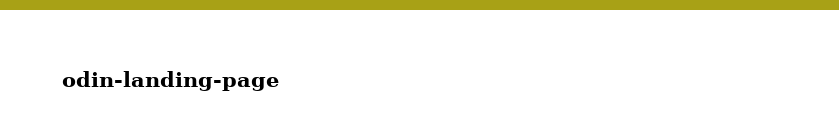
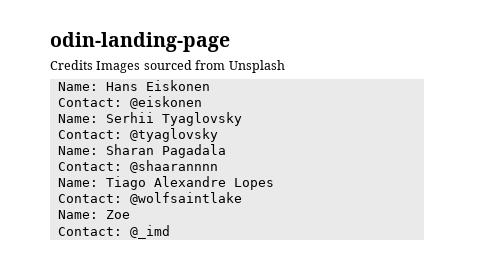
+ Credits Images sourced from Unsplash
+ Name: Hans Eiskonen
+ Contact: @eiskonen
+ Name: Serhii Tyaglovsky
+ Contact: @tyaglovsky
+ Name: Sharan Pagadala
+ Contact: @shaarannnn
+ Name: Tiago Alexandre Lopes
+ Contact: @wolfsaintlake
+ Name: Zoe
+ Contact: @_imd

